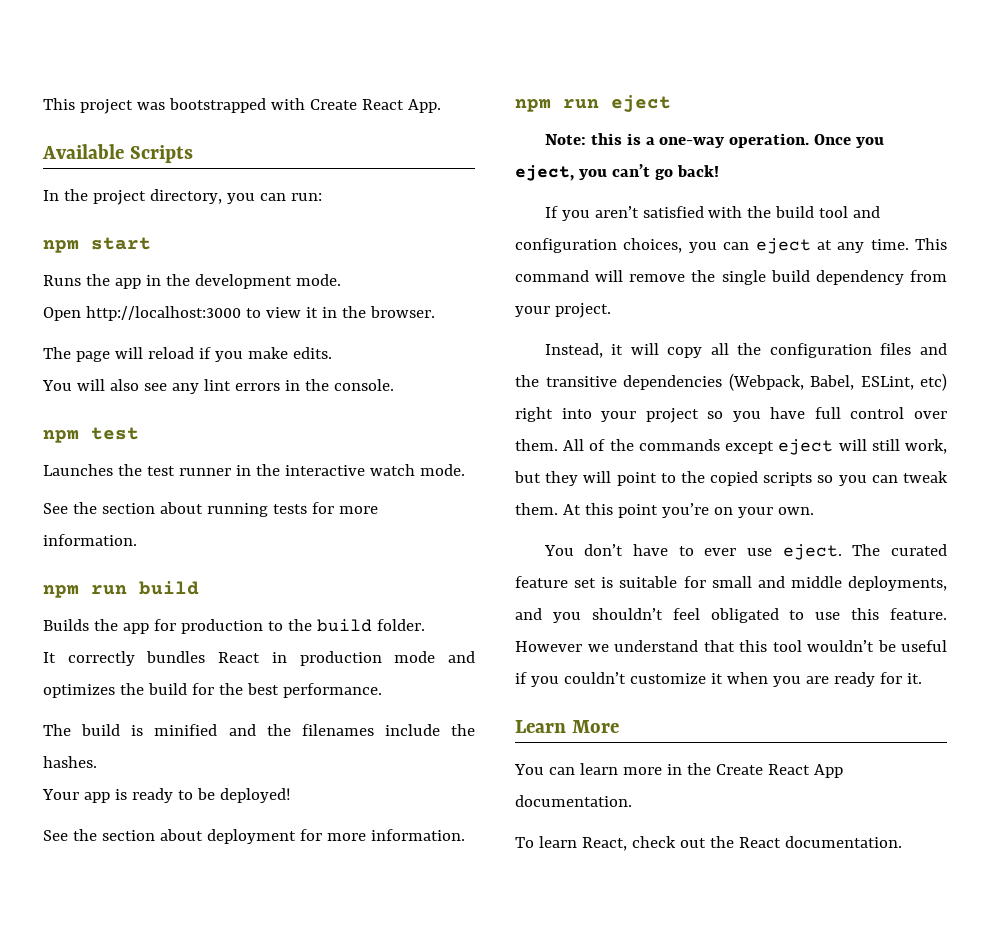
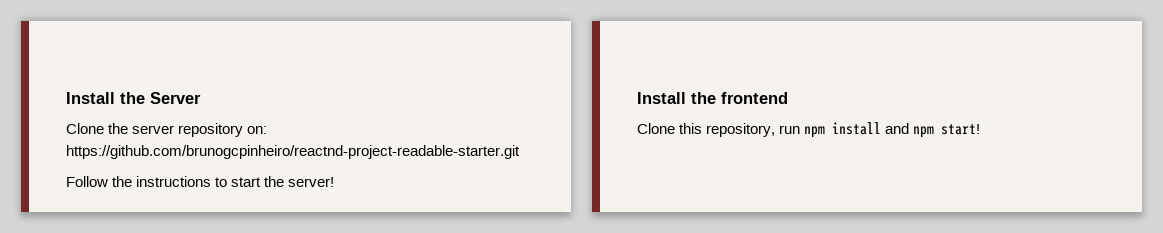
- This project was bootstrapped with Create React App.
- Available Scripts
- In the project directory, you can run:
- npm start
- Runs the app in the development mode.
- Open http://localhost:3000 to view it in the browser.
- The page will reload if you make edits.
- You will also see any lint errors in the console.
- npm test
- Launches the test runner in the interactive watch mode.
- See the section about running tests for more information.
- npm run build
- Builds the app for production to the build folder.
- It correctly bundles React in production mode and optimizes the build for the best performance.
- The build is minified and the filenames include the hashes.
- Your app is ready to be deployed!
- See the section about deployment for more information.
- npm run eject
- Note: this is a one-way operation. Once you eject, you can’t go back!
- If you aren’t satisfied with the build tool and configuration choices, you can eject at any time. This command will remove the single build dependency from your project.
- Instead, it will copy all the configuration files and the transitive dependencies (Webpack, Babel, ESLint, etc) right into your project so you have full control over them. All of the commands except eject will still work, but they will point to the copied scripts so you can tweak them. At this point you’re on your own.
- You don’t have to ever use eject. The curated feature set is suitable for small and middle deployments, and you shouldn’t feel obligated to use this feature. However we understand that this tool wouldn’t be useful if you couldn’t customize it when you are ready for it.
- Learn More
- You can learn more in the Create React App documentation.
- To learn React, check out the React documentation.
+ Install the Server
+ Clone the server repository on: https://github.com/brunogcpinheiro/reactnd-project-readable-starter.git
+ Follow the instructions to start the server!
+ Install the frontend
+ Clone this repository, run npm install and npm start!

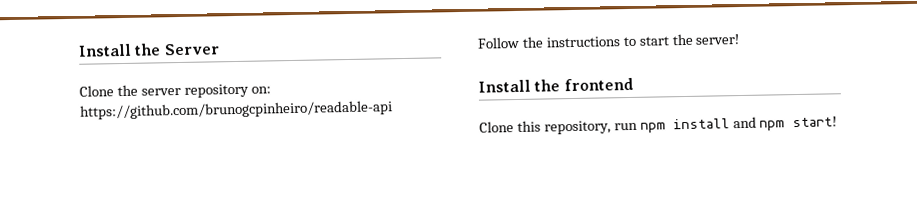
- Clone the server repository on: https://github.com/brunogcpinheiro/reactnd-project-readable-starter.git
+ Clone the server repository on: https://github.com/brunogcpinheiro/readable-api

